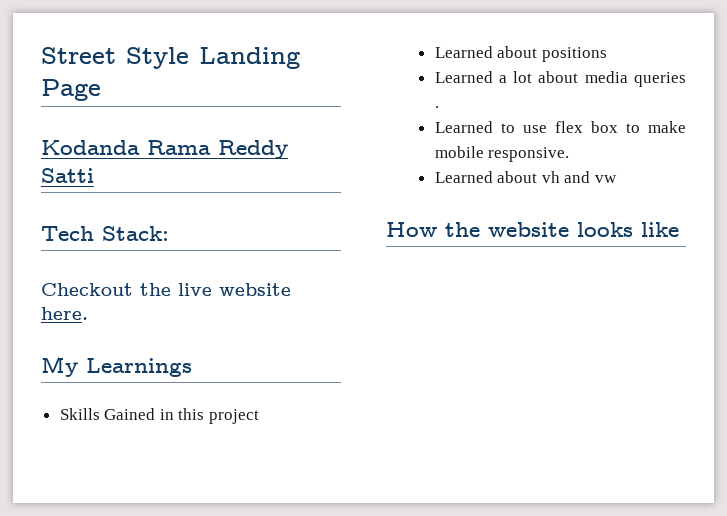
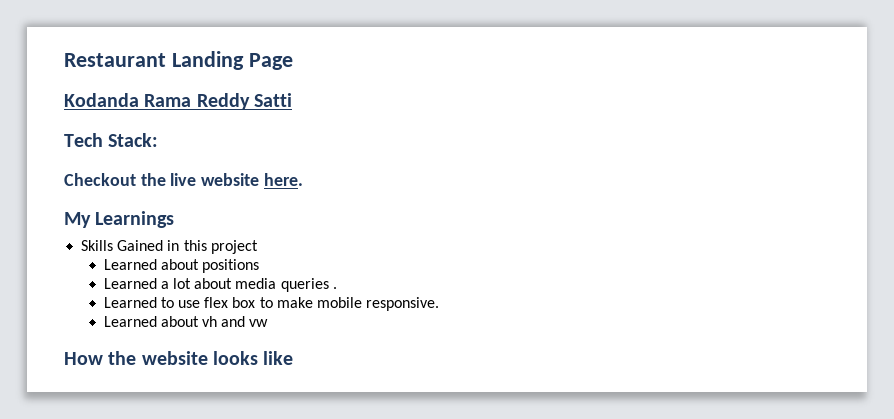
- Street Style Landing Page
+ Restaurant Landing Page

